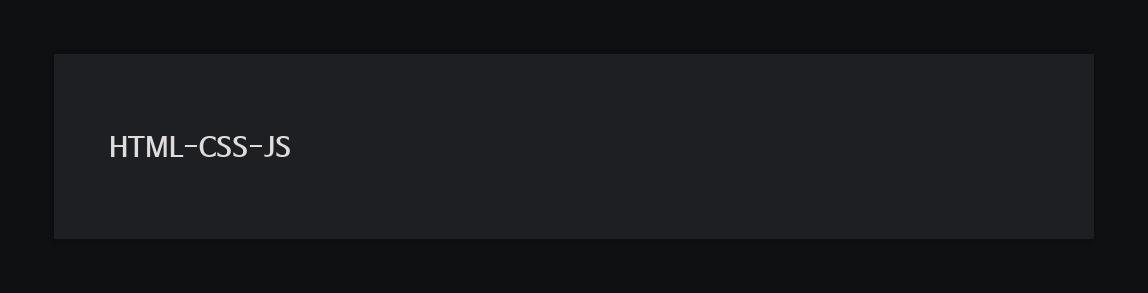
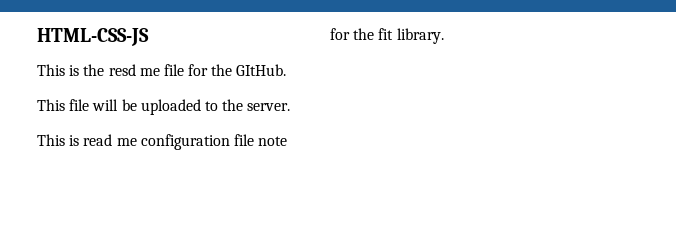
+ This is the resd me file for the GItHub.
+ This file will be uploaded to the server.
+ This is read me configuration file note for the fit library.

